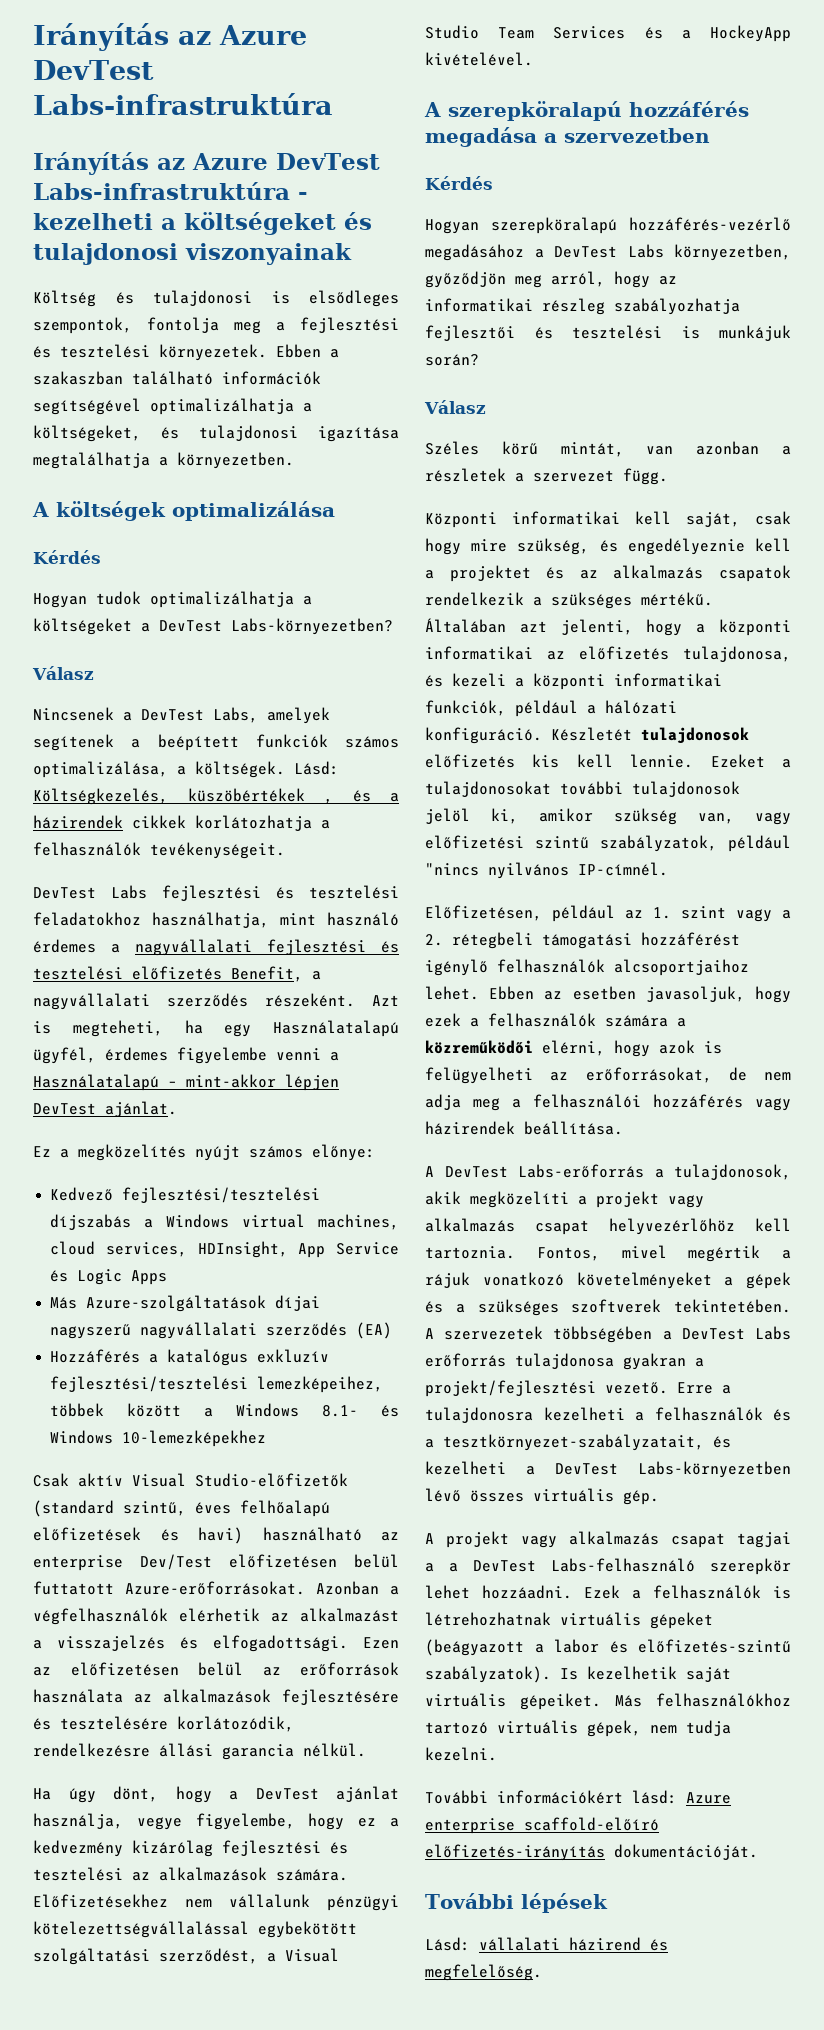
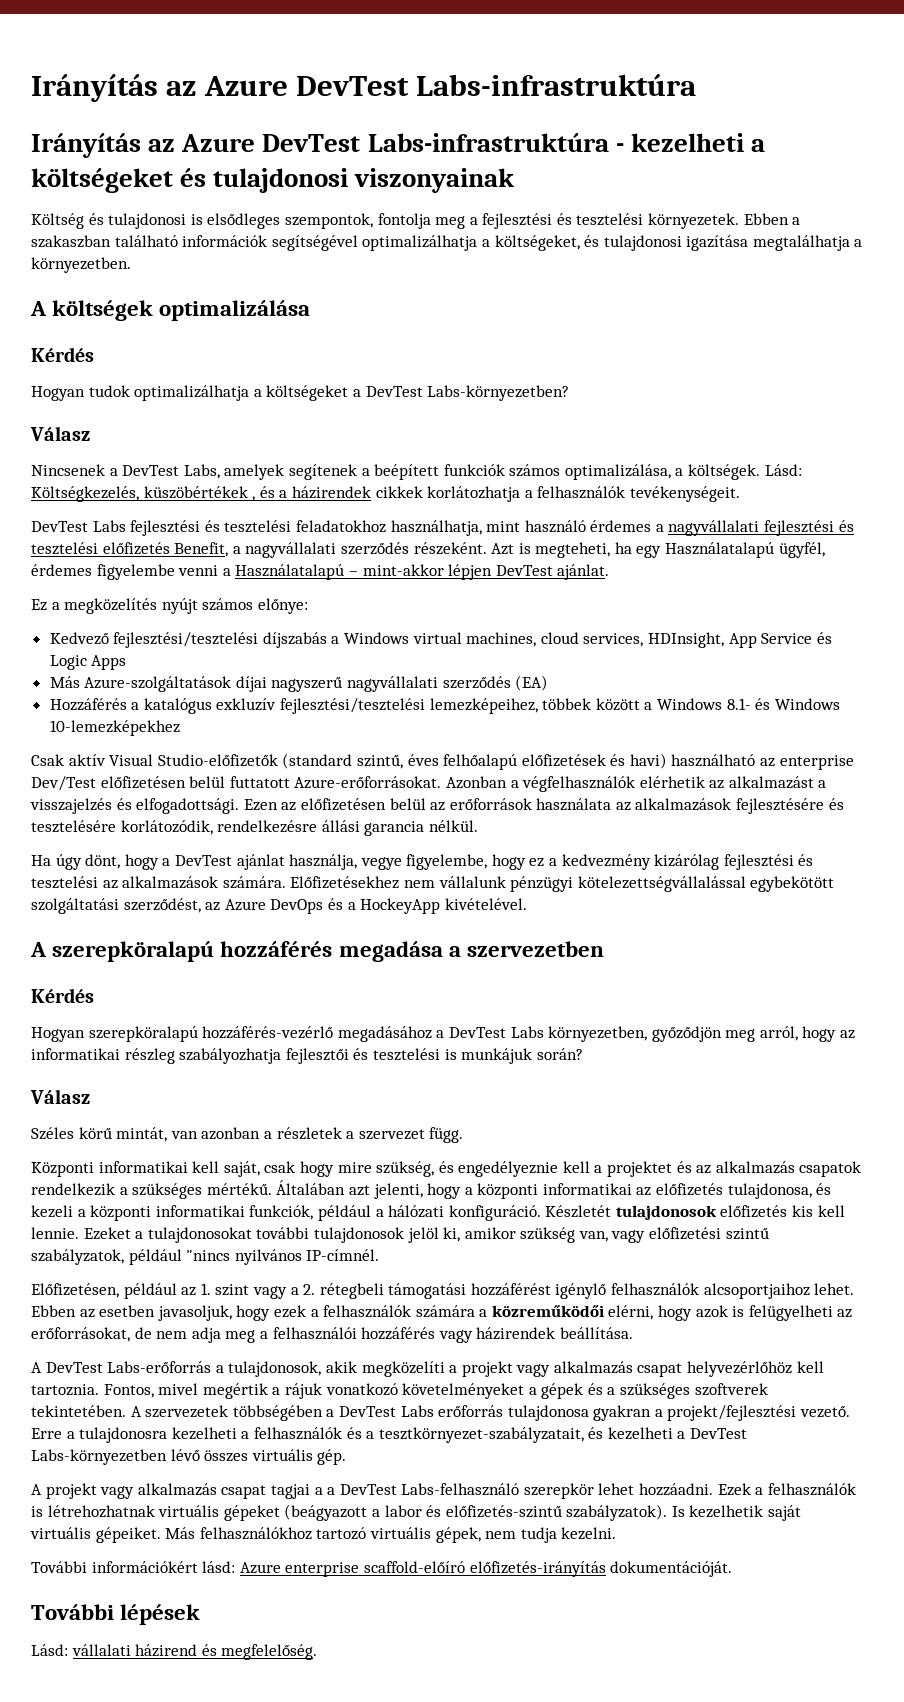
- Előfizetésekhez nem vállalunk pénzügyi kötelezettségvállalással egybekötött szolgáltatási szerződést, a Visual Studio Team Services és a HockeyApp kivételével.
+ Előfizetésekhez nem vállalunk pénzügyi kötelezettségvállalással egybekötött szolgáltatási szerződést, az Azure DevOps és a HockeyApp kivételével.

